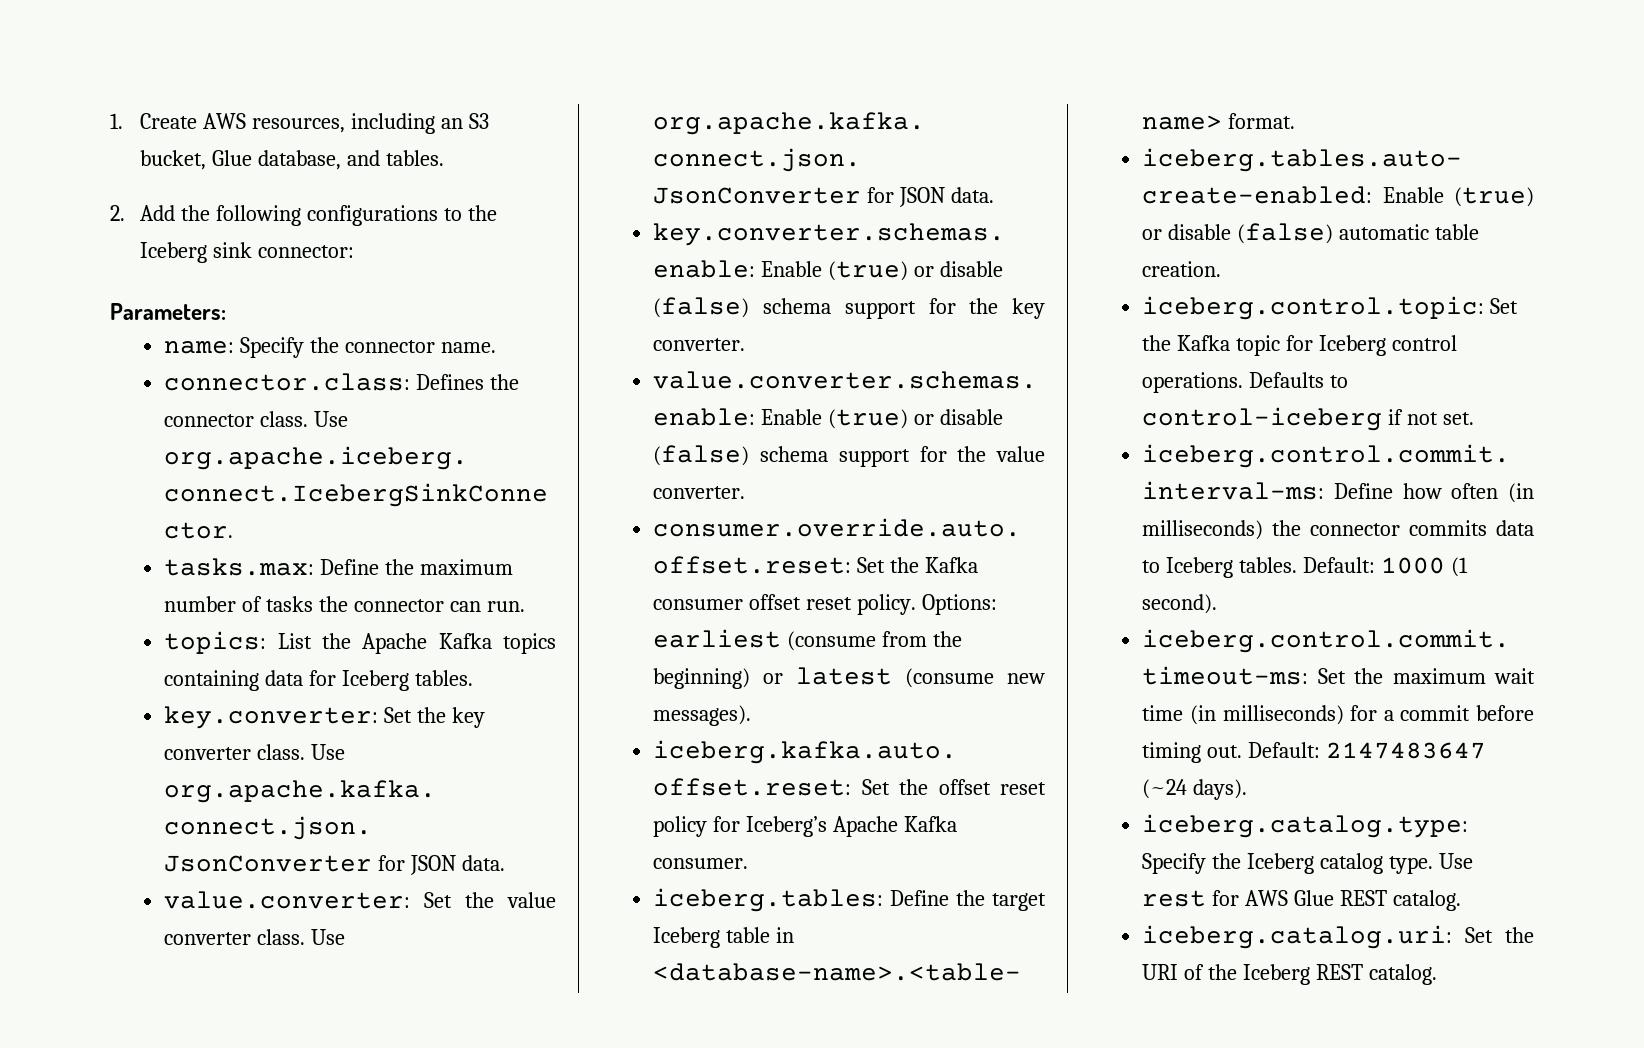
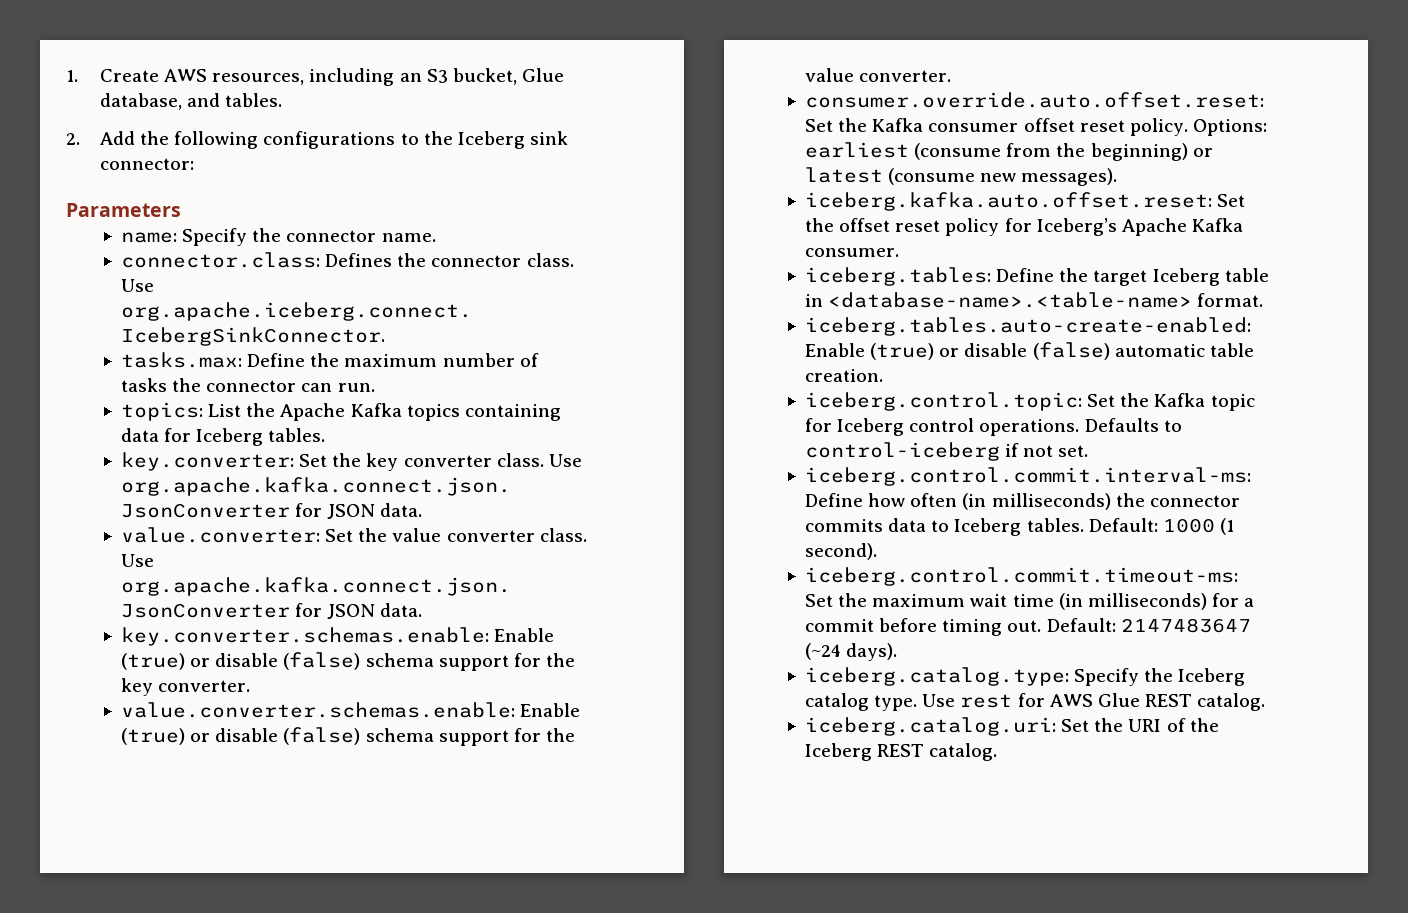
- Parameters:
+ Parameters

